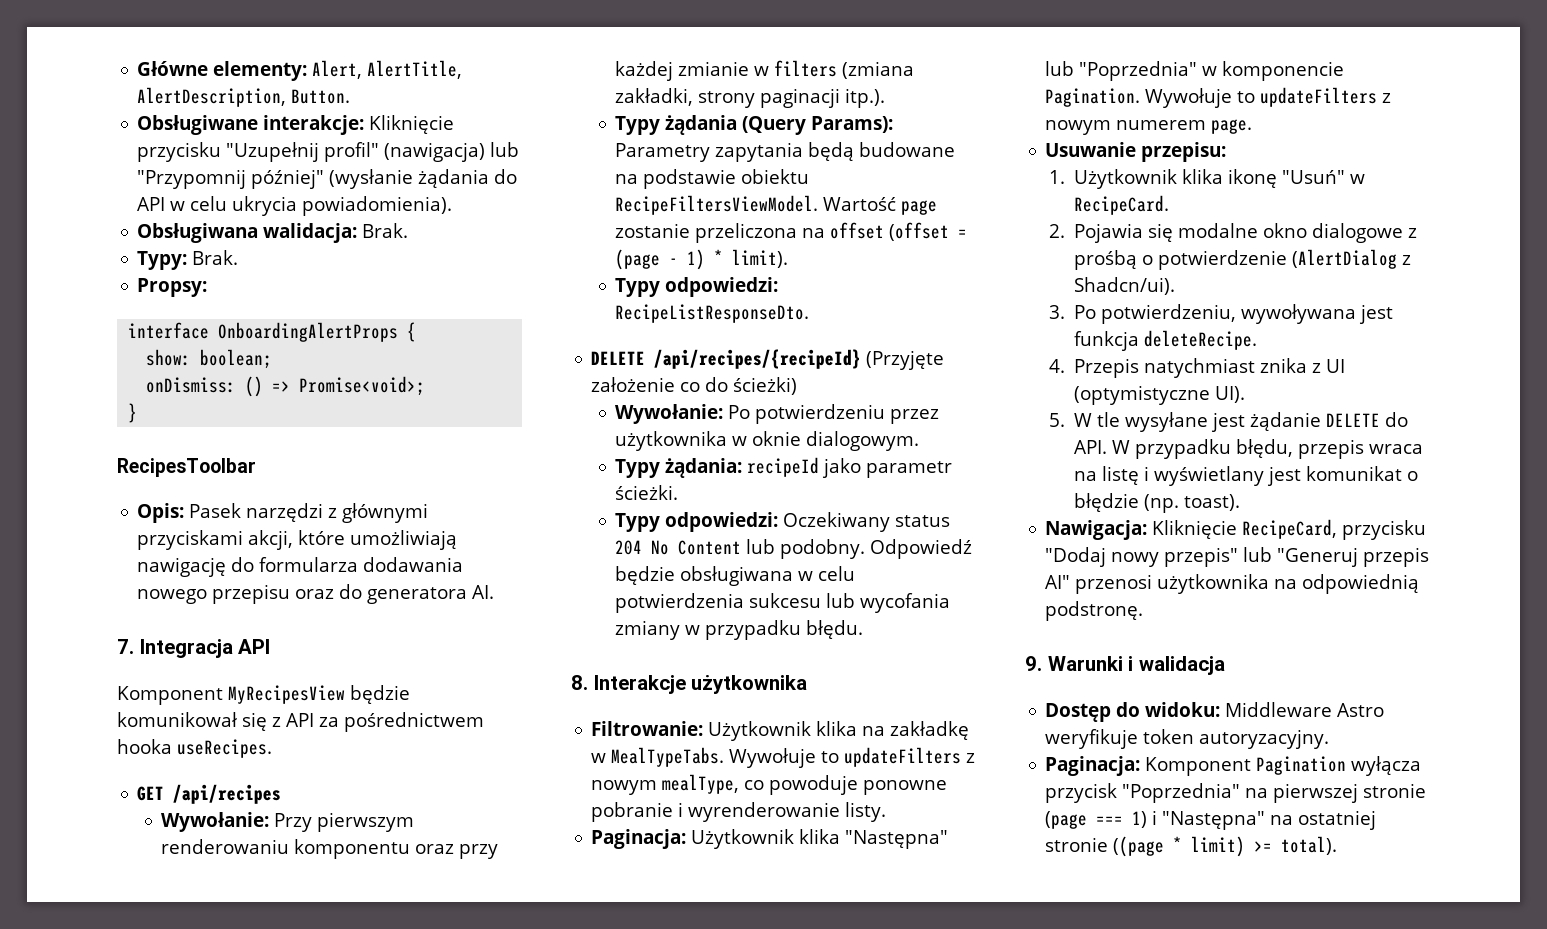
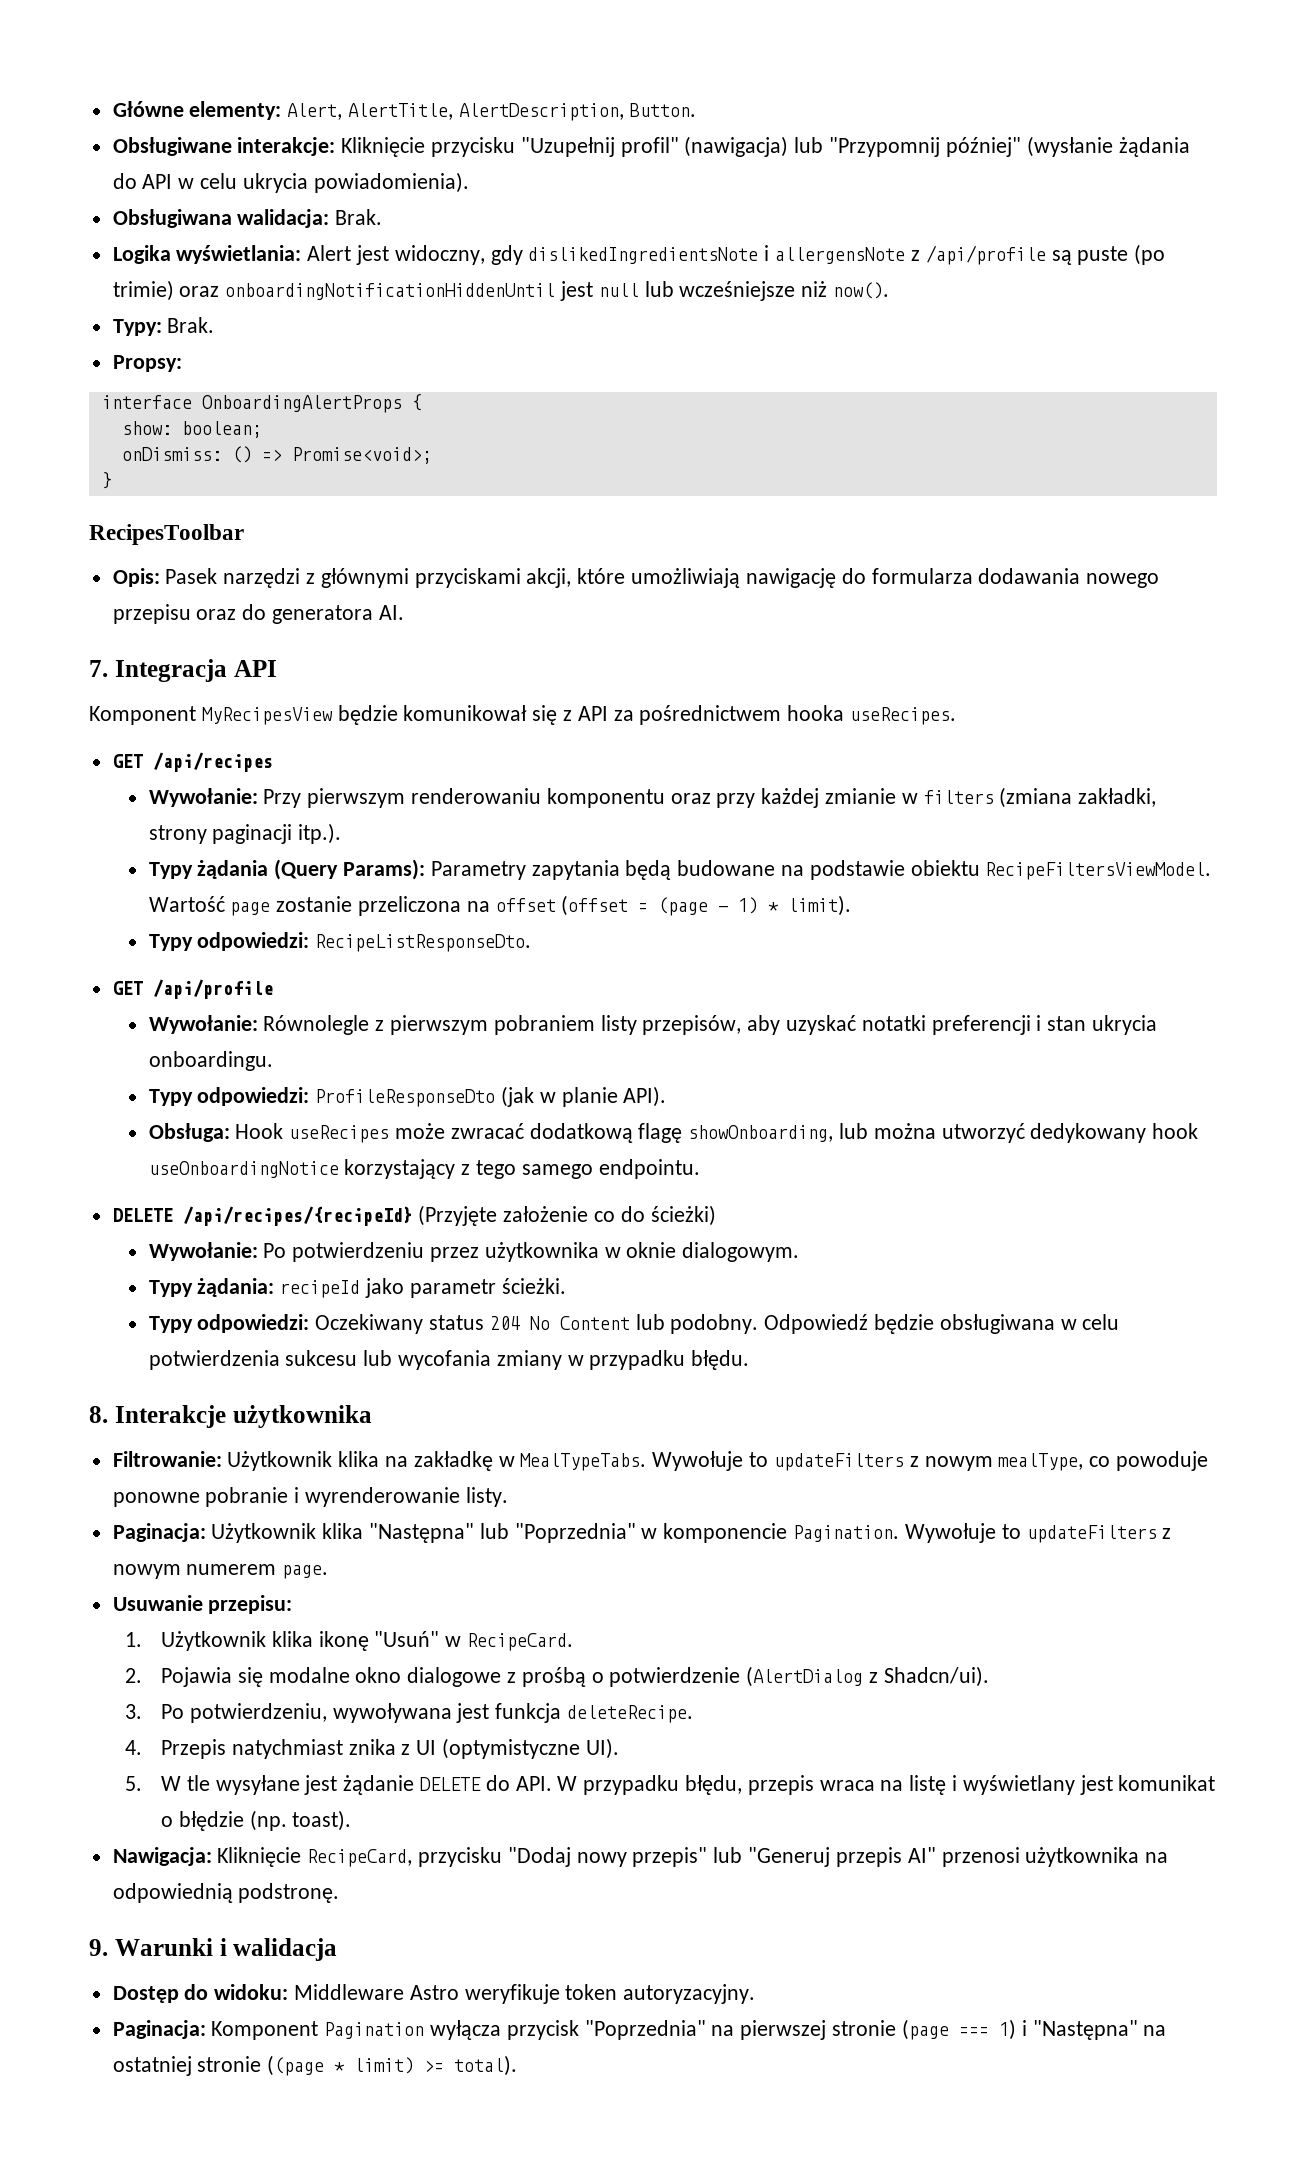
+ Logika wyświetlania: Alert jest widoczny, gdy dislikedIngredientsNote i allergensNote z /api/profile są puste (po trimie) oraz onboardingNotificationHiddenUntil jest null lub wcześniejsze niż now().
+ GET /api/profile
+ Wywołanie: Równolegle z pierwszym pobraniem listy przepisów, aby uzyskać notatki preferencji i stan ukrycia onboardingu.
+ Typy odpowiedzi: ProfileResponseDto (jak w planie API).
+ Obsługa: Hook useRecipes może zwracać dodatkową flagę showOnboarding, lub można utworzyć dedykowany hook useOnboardingNotice korzystający z tego samego endpointu.

